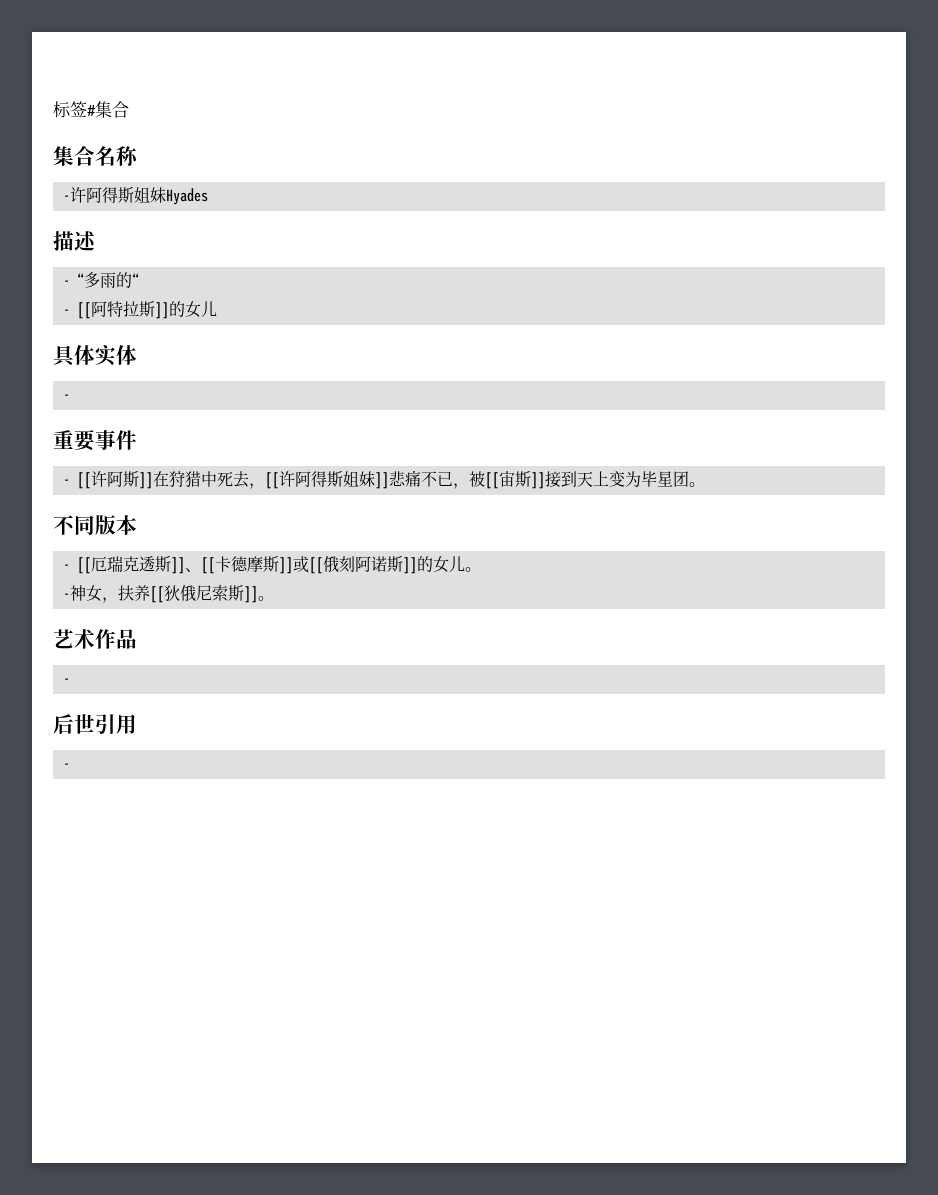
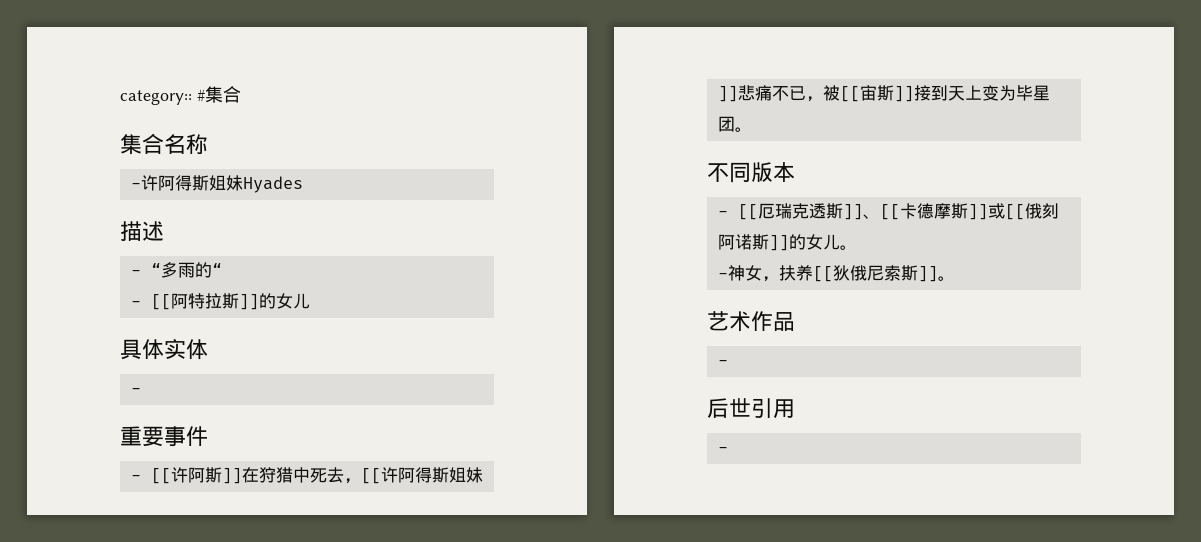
- 标签#集合
+ category:: #集合

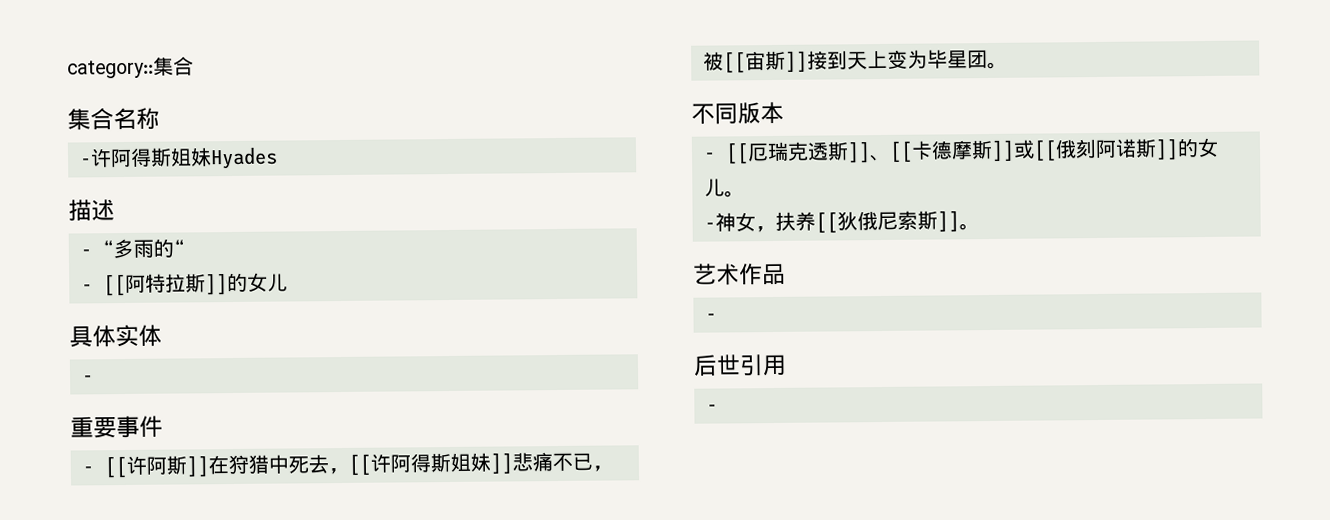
- category:: #集合
+ category::集合

